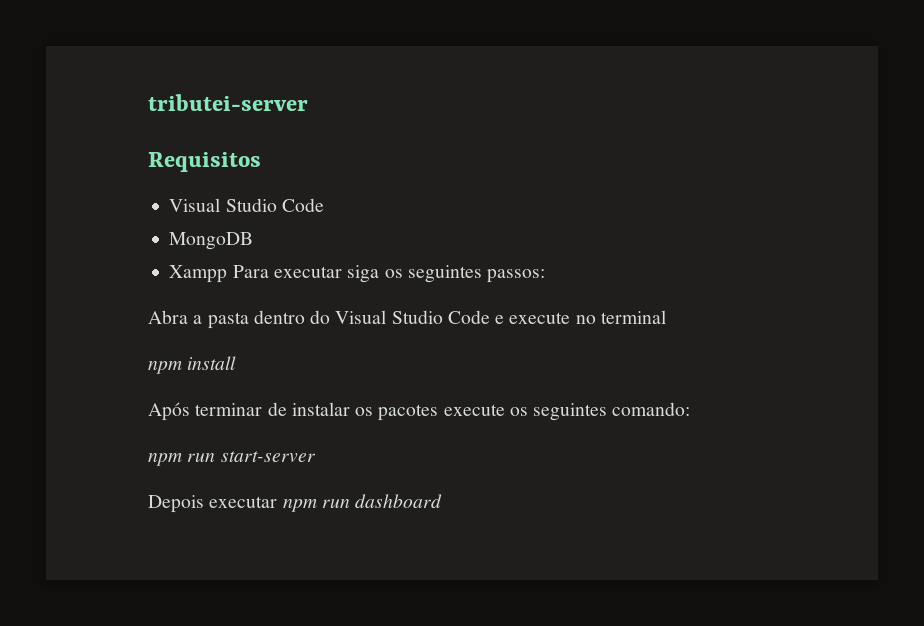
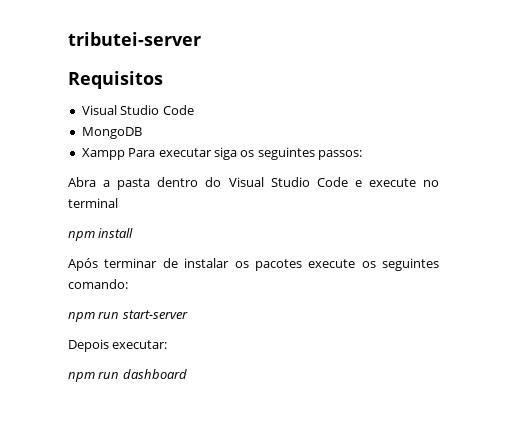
- Depois executar npm run dashboard
+ Depois executar:
+ npm run dashboard

